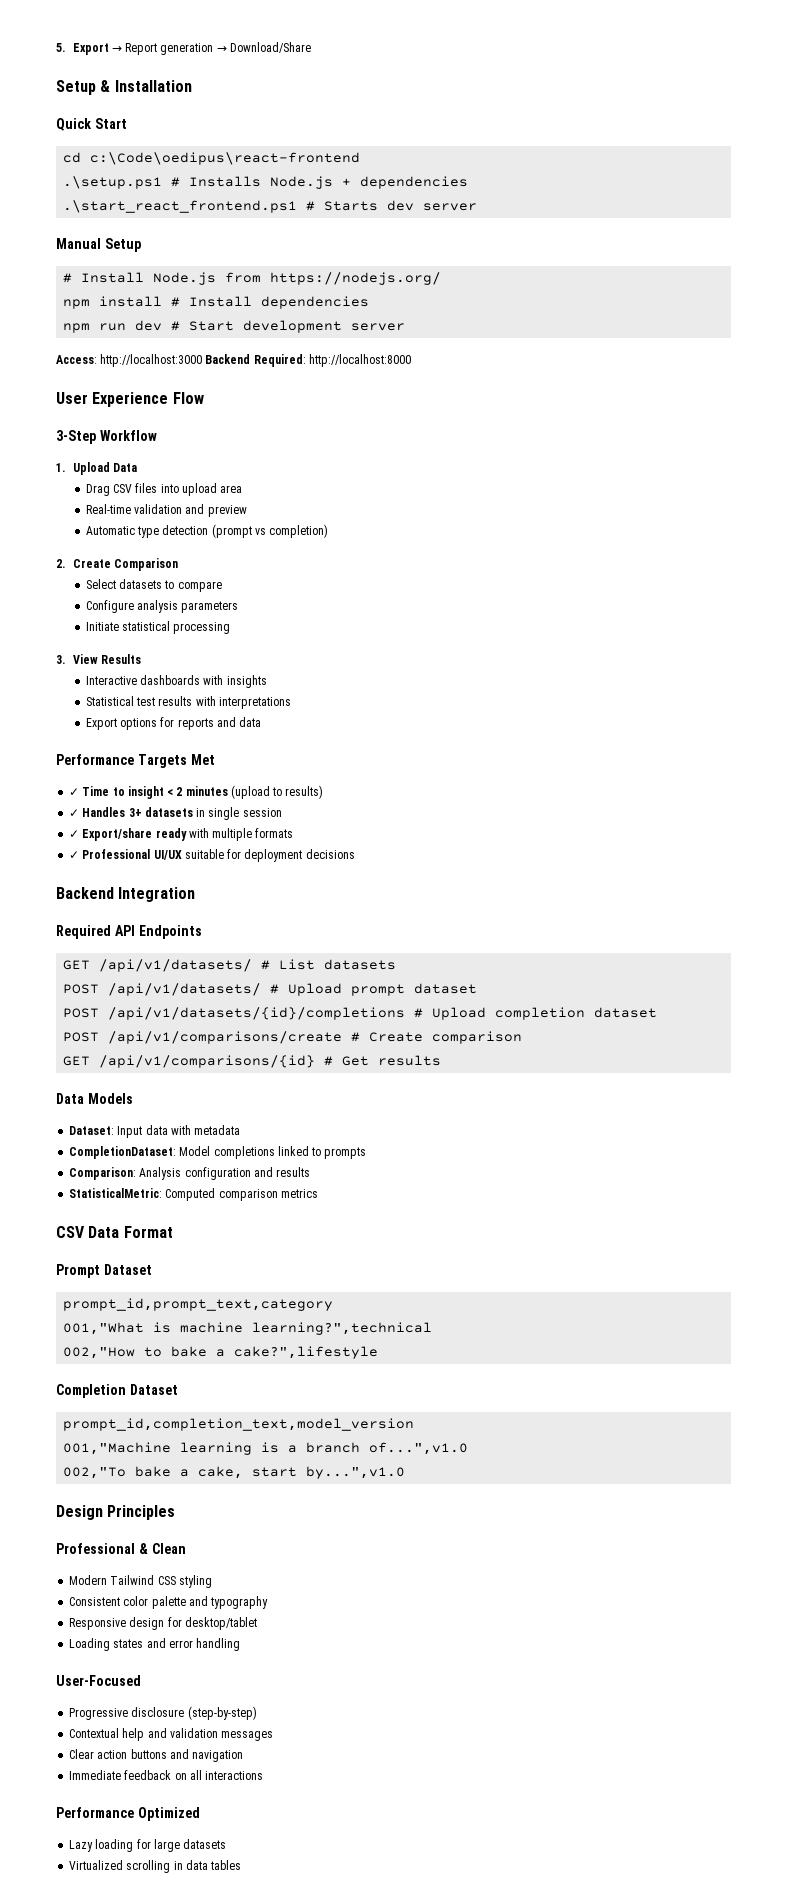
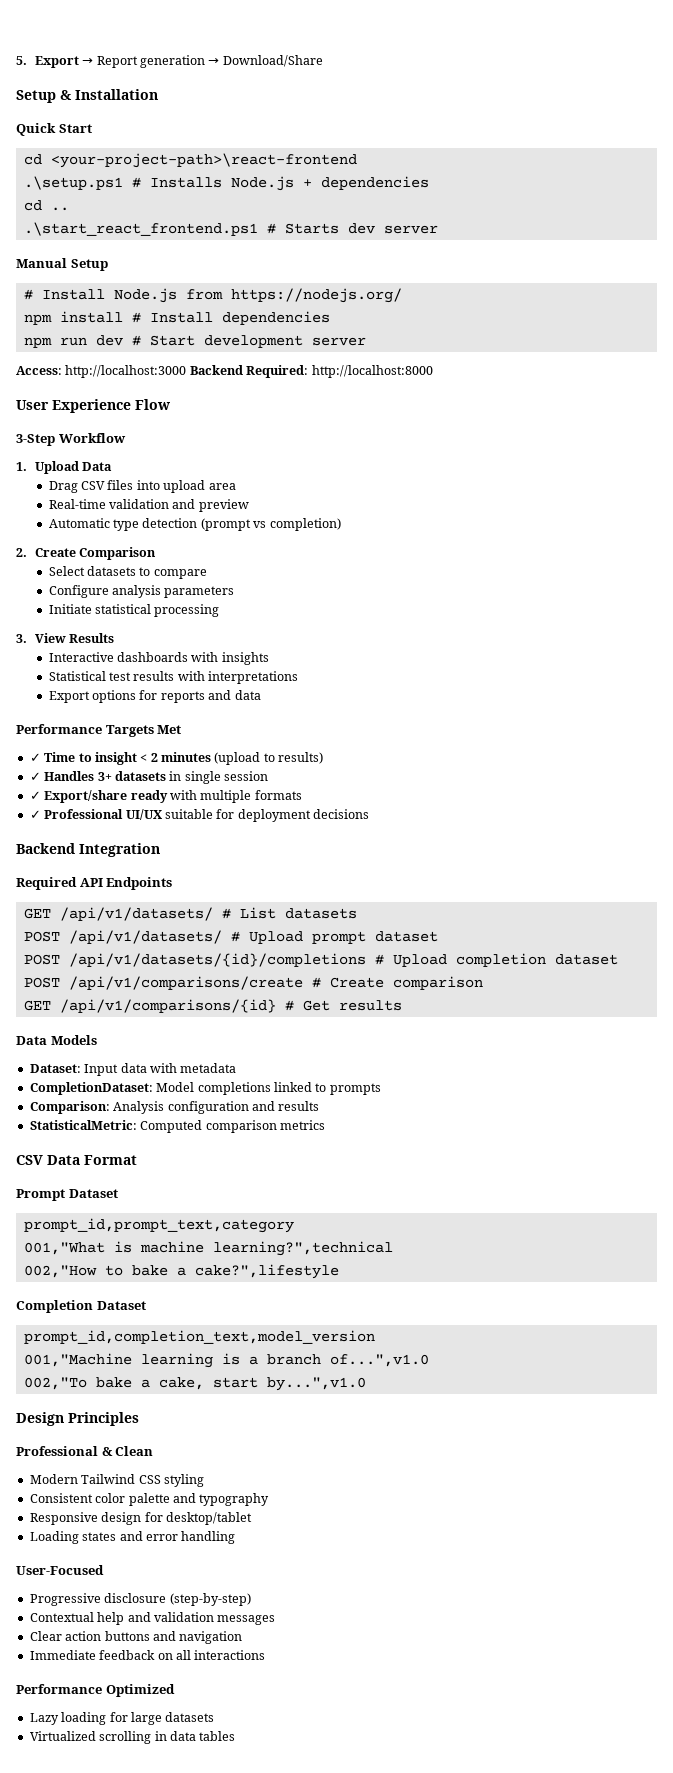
- cd c:\Code\oedipus\react-frontend
+ cd <your-project-path>\react-frontend
+ cd ..

